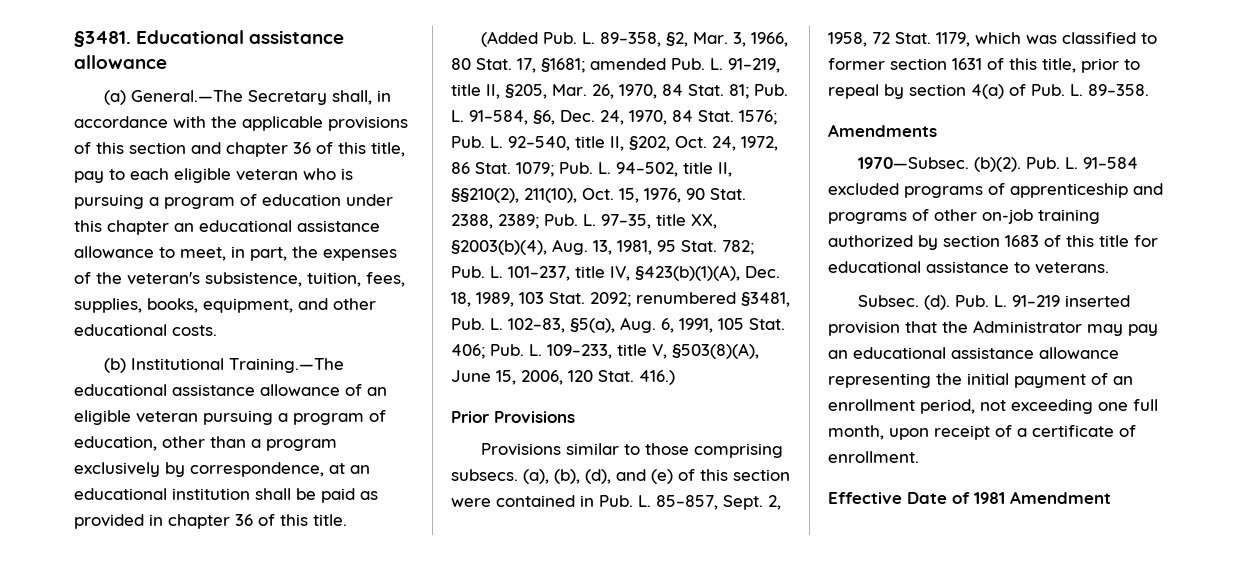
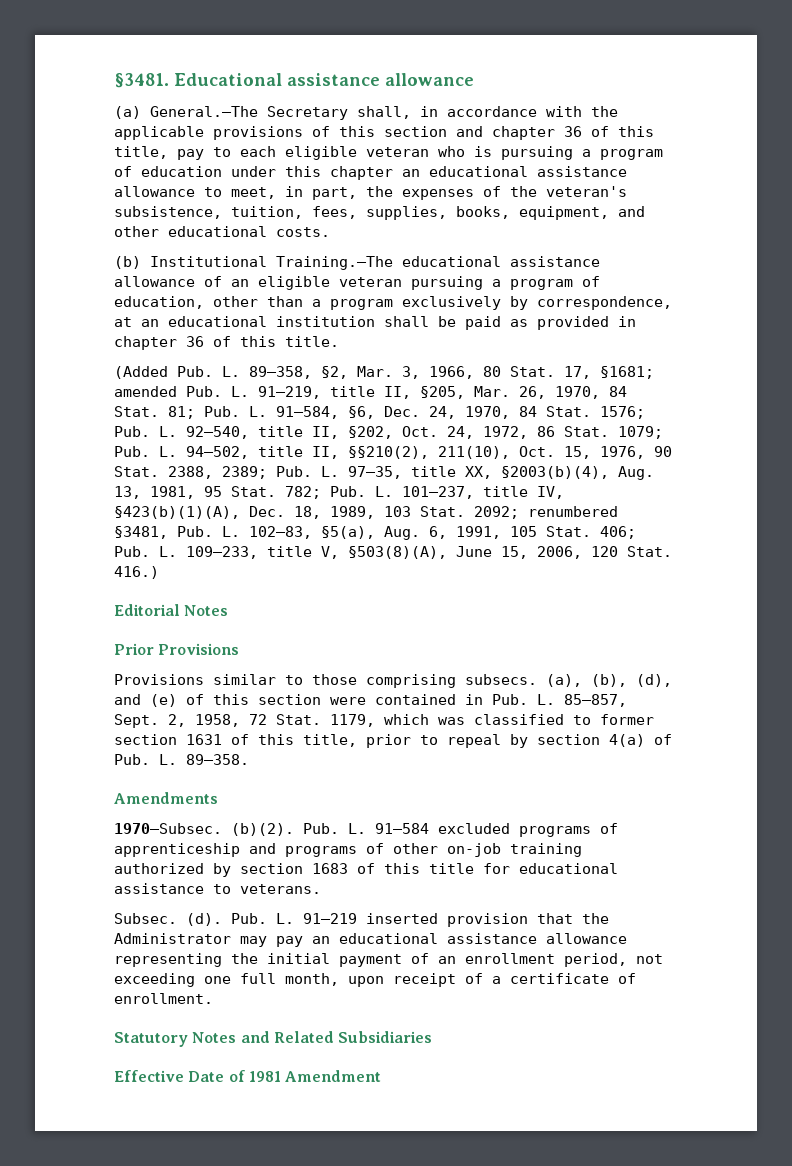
+ Editorial Notes
+ Statutory Notes and Related Subsidiaries

